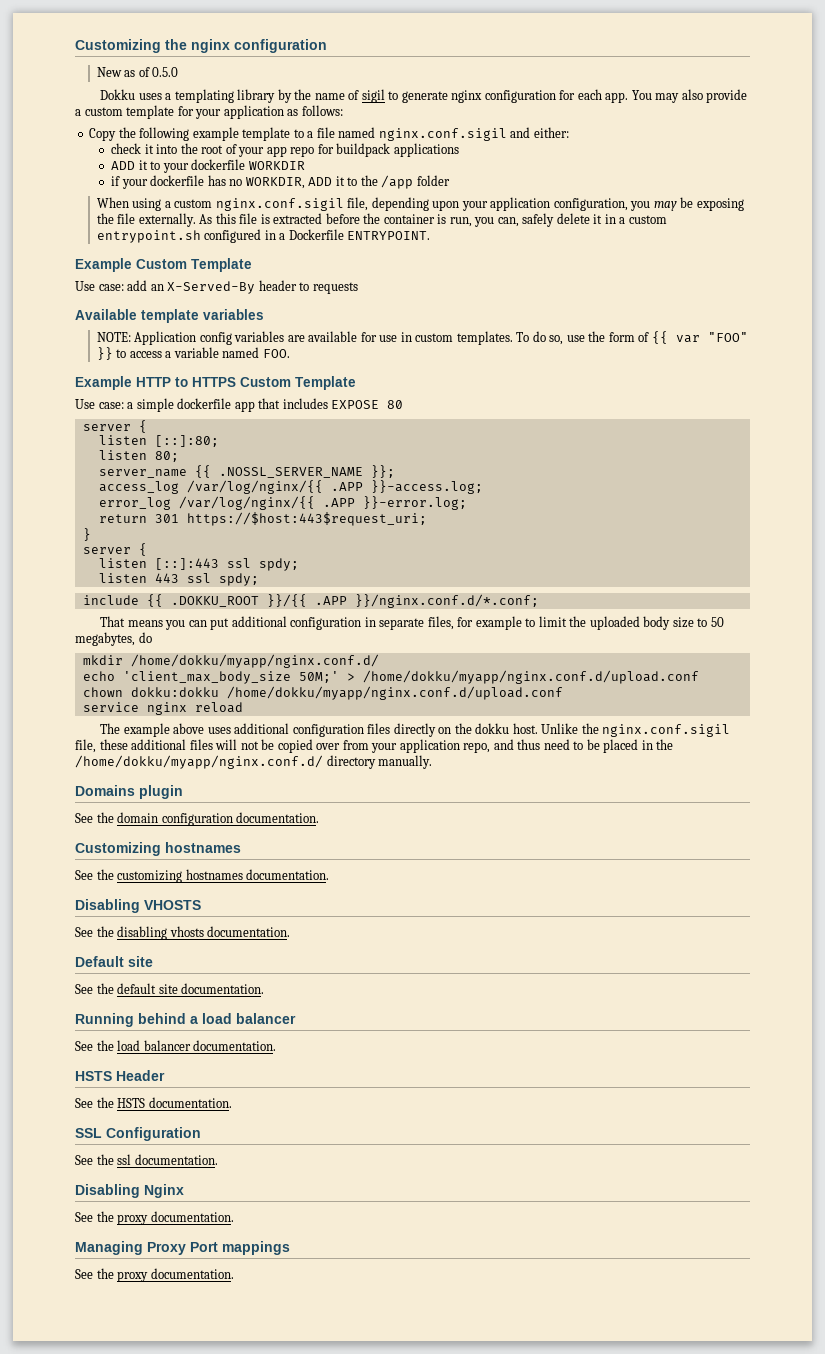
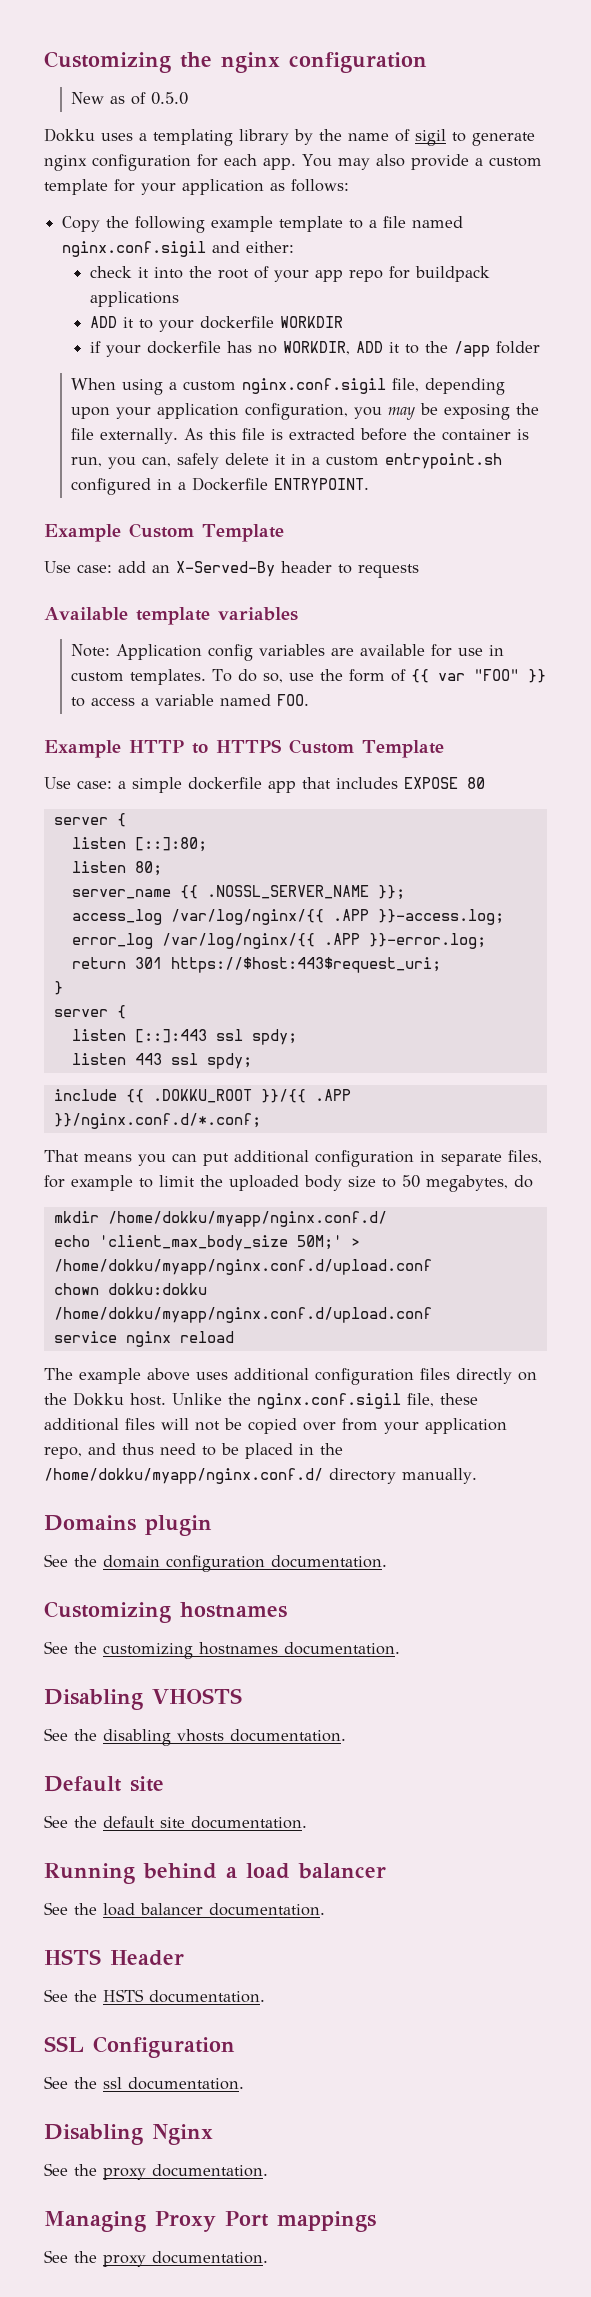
- NOTE: Application config variables are available for use in custom templates.
+ Note: Application config variables are available for use in custom templates.
- The example above uses additional configuration files directly on the dokku host.
+ The example above uses additional configuration files directly on the Dokku host.

